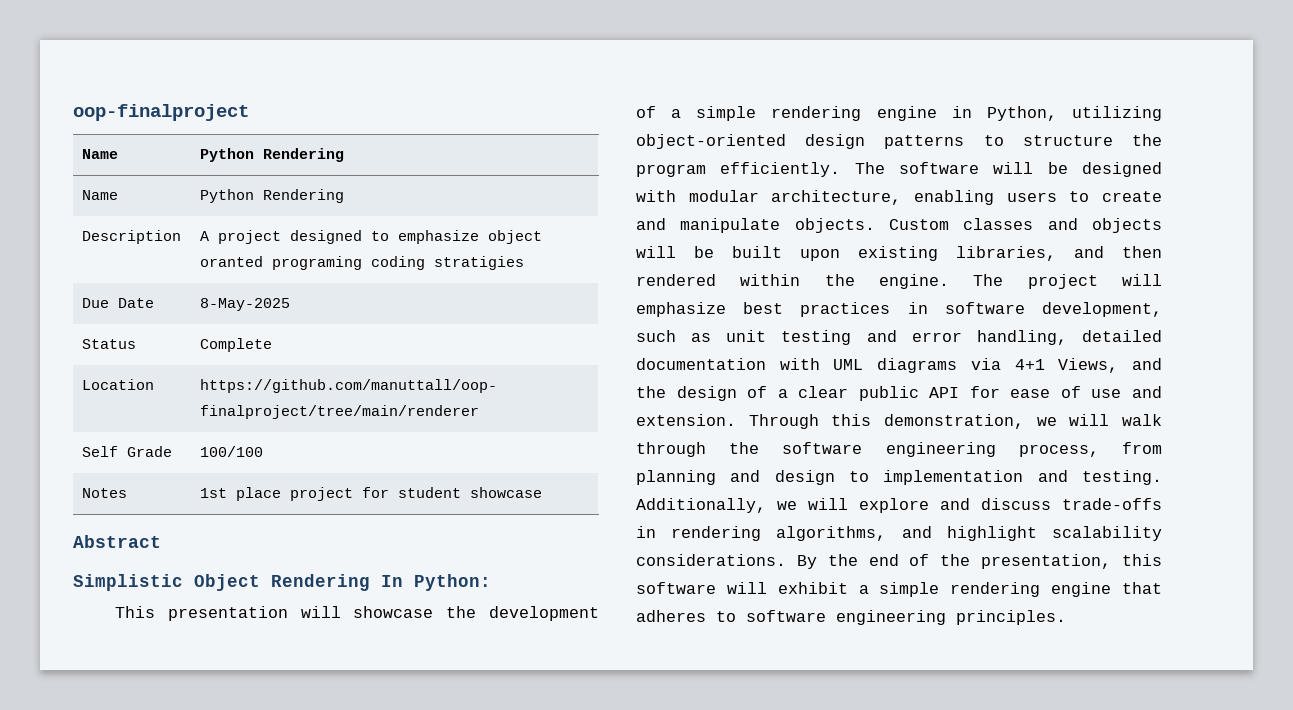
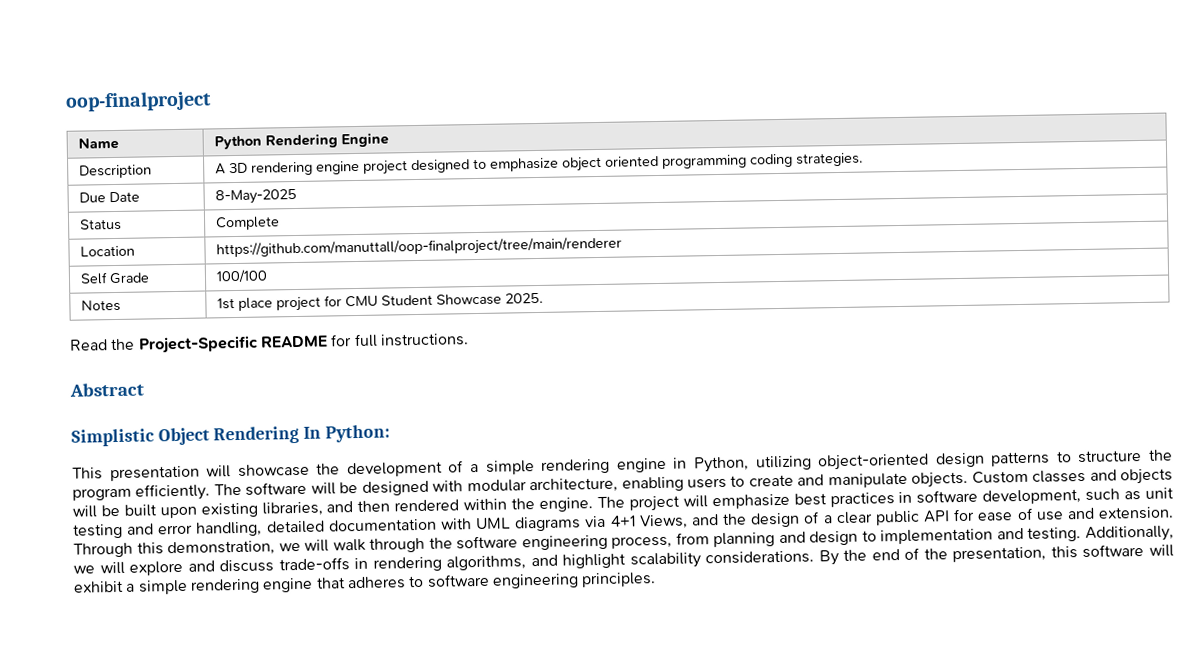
  oop-finalproject
- Name | Python Rendering
- Name | Python Rendering
+ Name | Python Rendering Engine
- Description | A project designed to emphasize object oranted programing coding stratigies
+ Description | A 3D rendering engine project designed to emphasize object oriented programming coding strategies.
- Notes | 1st place project for student showcase
+ Notes | 1st place project for CMU Student Showcase 2025.
+ Read the Project-Specific README for full instructions.

